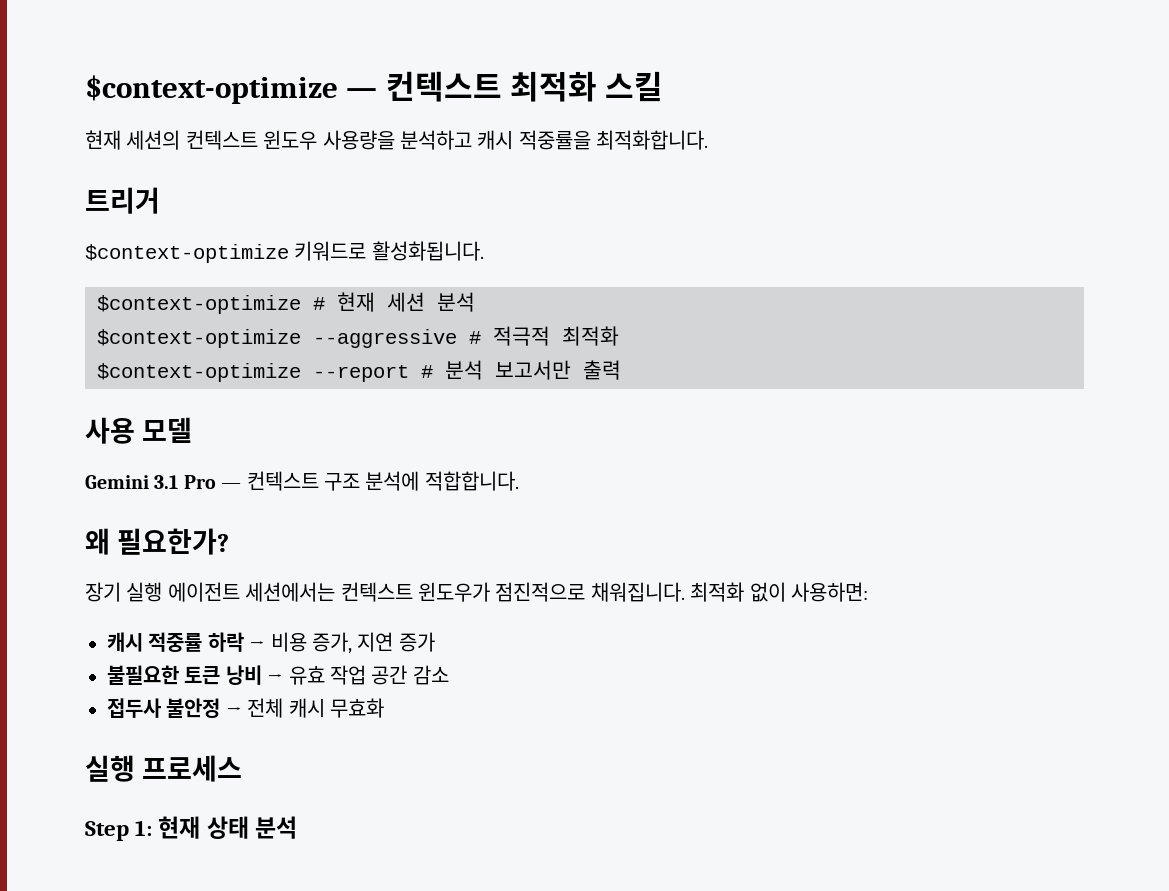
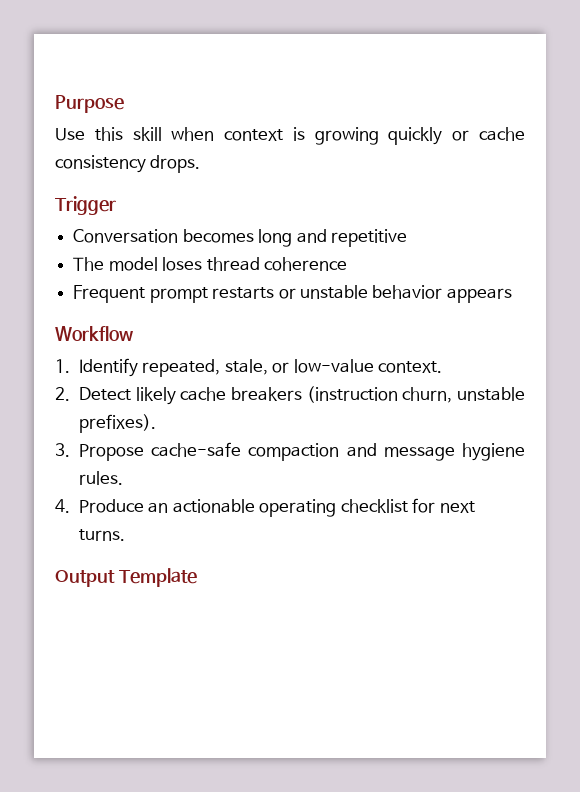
- $context-optimize — 컨텍스트 최적화 스킬
- 현재 세션의 컨텍스트 윈도우 사용량을 분석하고 캐시 적중률을 최적화합니다.
- 트리거
- $context-optimize 키워드로 활성화됩니다.
- $context-optimize # 현재 세션 분석
- $context-optimize --aggressive # 적극적 최적화
- $context-optimize --report # 분석 보고서만 출력
- 사용 모델
- Gemini 3.1 Pro — 컨텍스트 구조 분석에 적합합니다.
- 왜 필요한가?
- 장기 실행 에이전트 세션에서는 컨텍스트 윈도우가 점진적으로 채워집니다. 최적화 없이 사용하면:
- 캐시 적중률 하락 → 비용 증가, 지연 증가
- 불필요한 토큰 낭비 → 유효 작업 공간 감소
- 접두사 불안정 → 전체 캐시 무효화
- 실행 프로세스
- Step 1: 현재 상태 분석
+ Purpose
+ Use this skill when context is growing quickly or cache consistency drops.
+ Trigger
+ Conversation becomes long and repetitive
+ The model loses thread coherence
+ Frequent prompt restarts or unstable behavior appears
+ Workflow
+ 1. Identify repeated, stale, or low-value context.
+ 2. Detect likely cache breakers (instruction churn, unstable prefixes).
+ 3. Propose cache-safe compaction and message hygiene rules.
+ 4. Produce an actionable operating checklist for next turns.
+ Output Template

